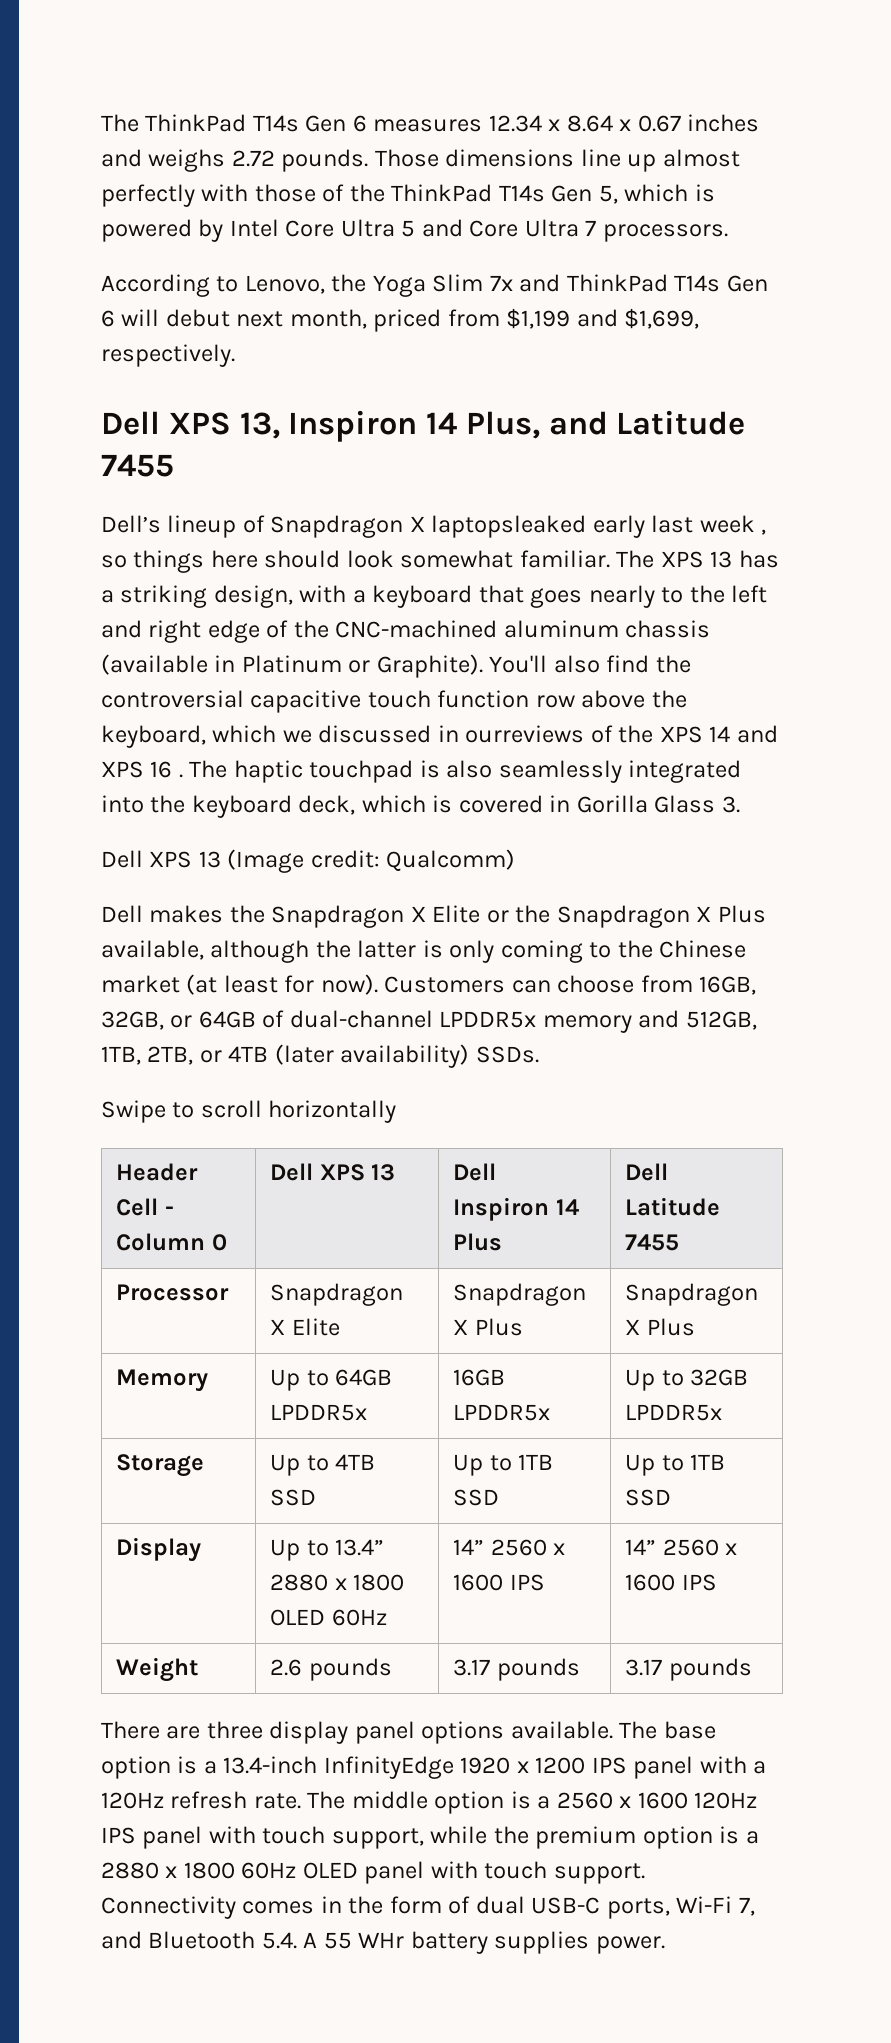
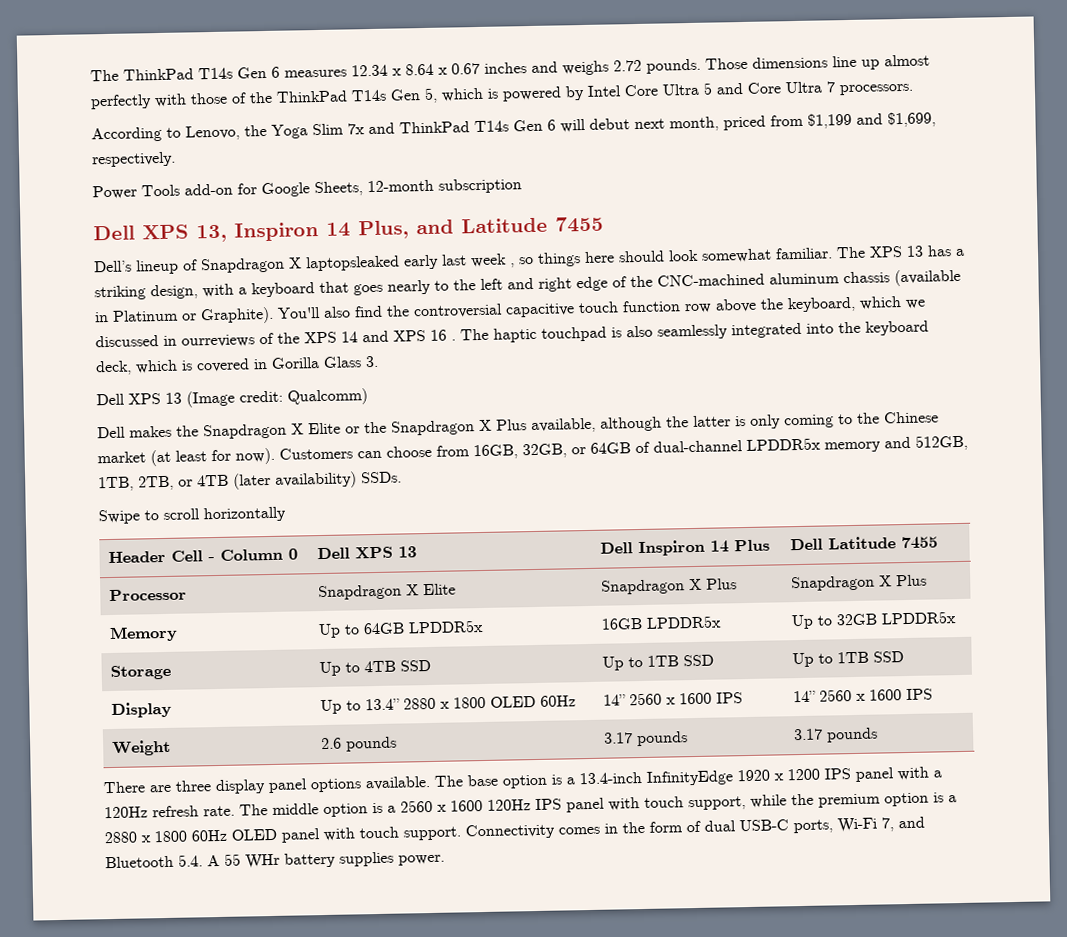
+ Power Tools add-on for Google Sheets, 12-month subscription

